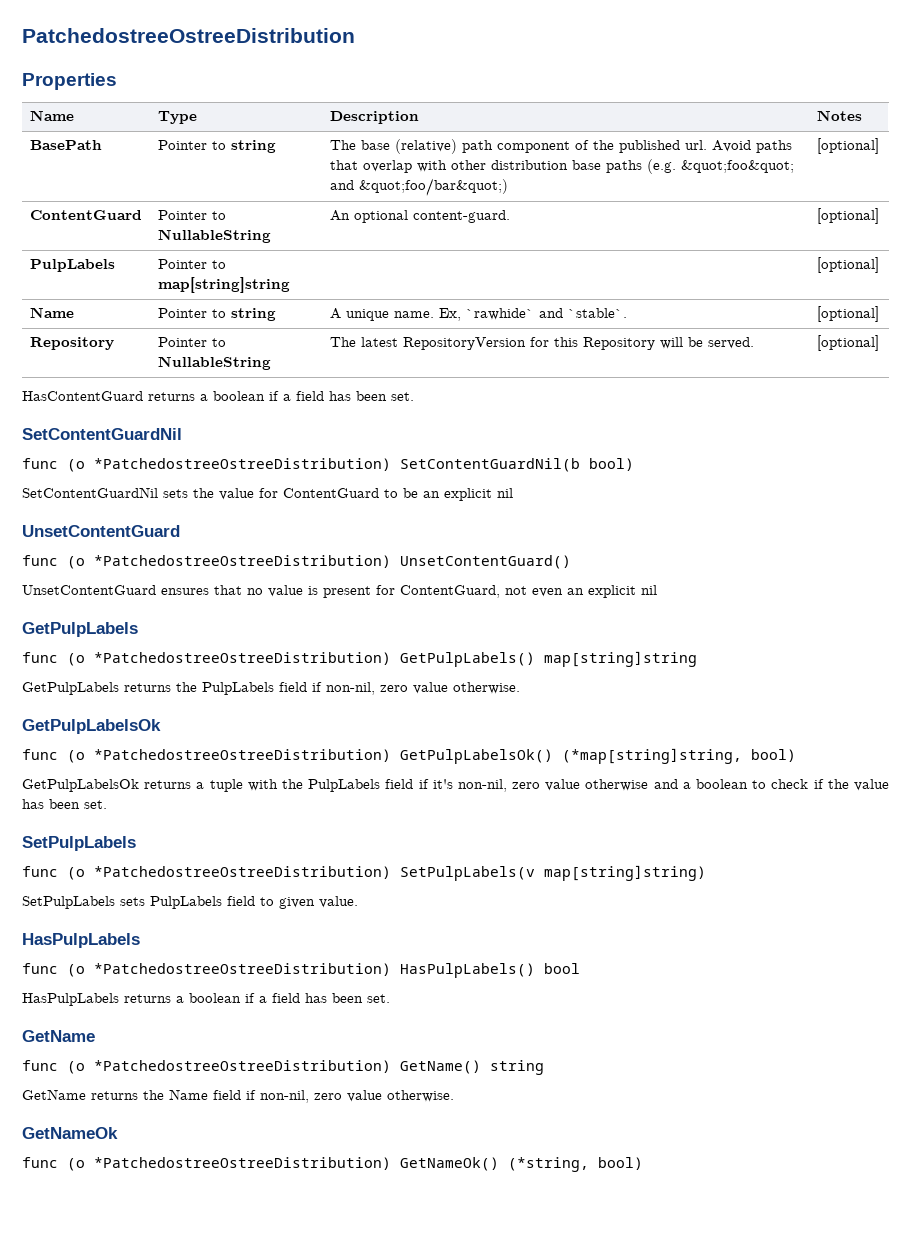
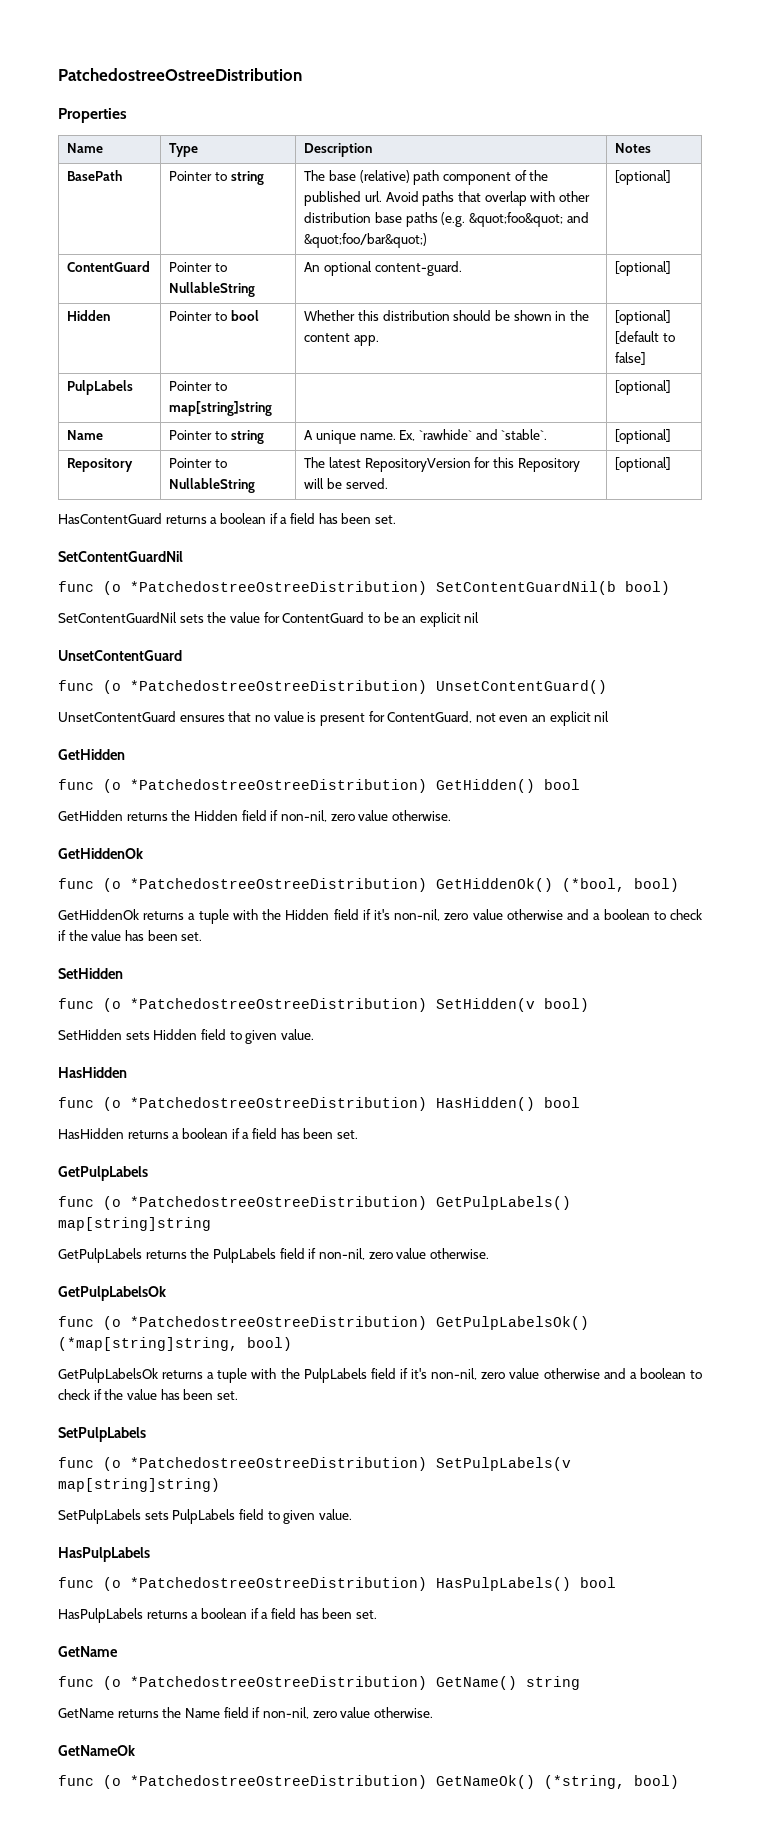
+ Hidden | Pointer to bool | Whether this distribution should be shown in the content app. | [optional] [default to false]
  UnsetContentGuard ensures that no value is present for ContentGuard, not even an explicit nil
+ GetHidden
+ func (o *PatchedostreeOstreeDistribution) GetHidden() bool
+ GetHidden returns the Hidden field if non-nil, zero value otherwise.
+ GetHiddenOk
+ func (o *PatchedostreeOstreeDistribution) GetHiddenOk() (*bool, bool)
+ GetHiddenOk returns a tuple with the Hidden field if it's non-nil, zero value otherwise and a boolean to check if the value has been set.
+ SetHidden
+ func (o *PatchedostreeOstreeDistribution) SetHidden(v bool)
+ SetHidden sets Hidden field to given value.
+ HasHidden
+ func (o *PatchedostreeOstreeDistribution) HasHidden() bool
+ HasHidden returns a boolean if a field has been set.

